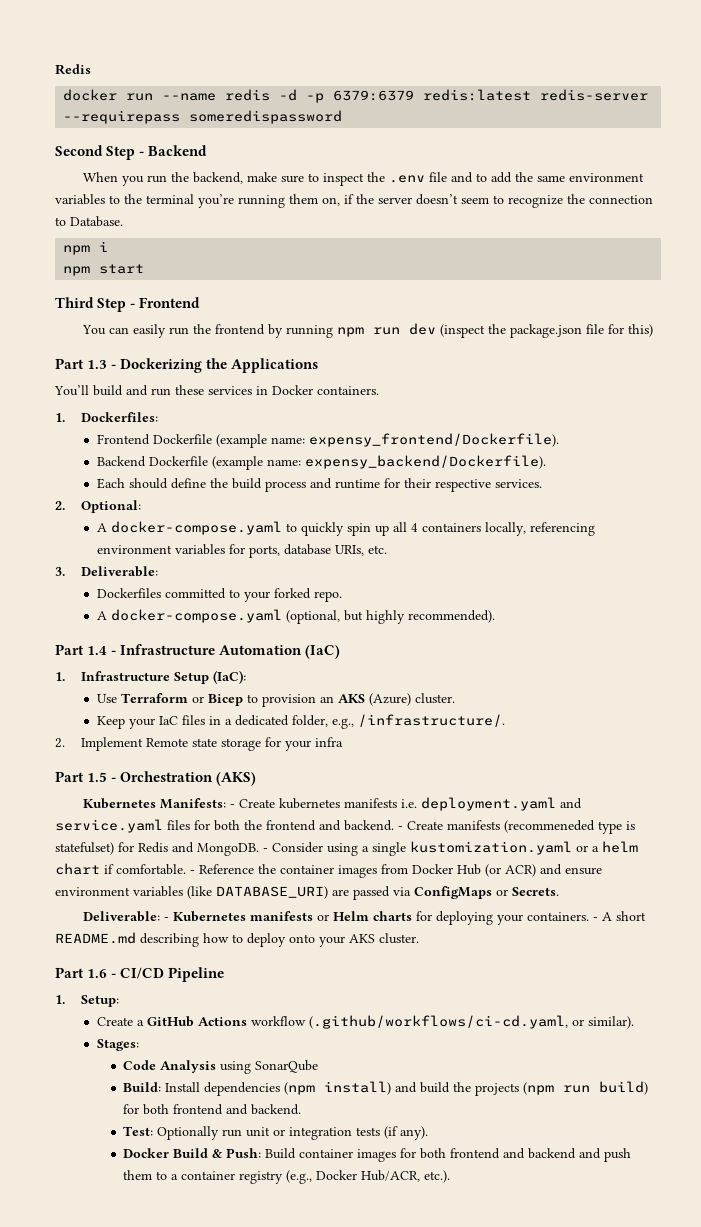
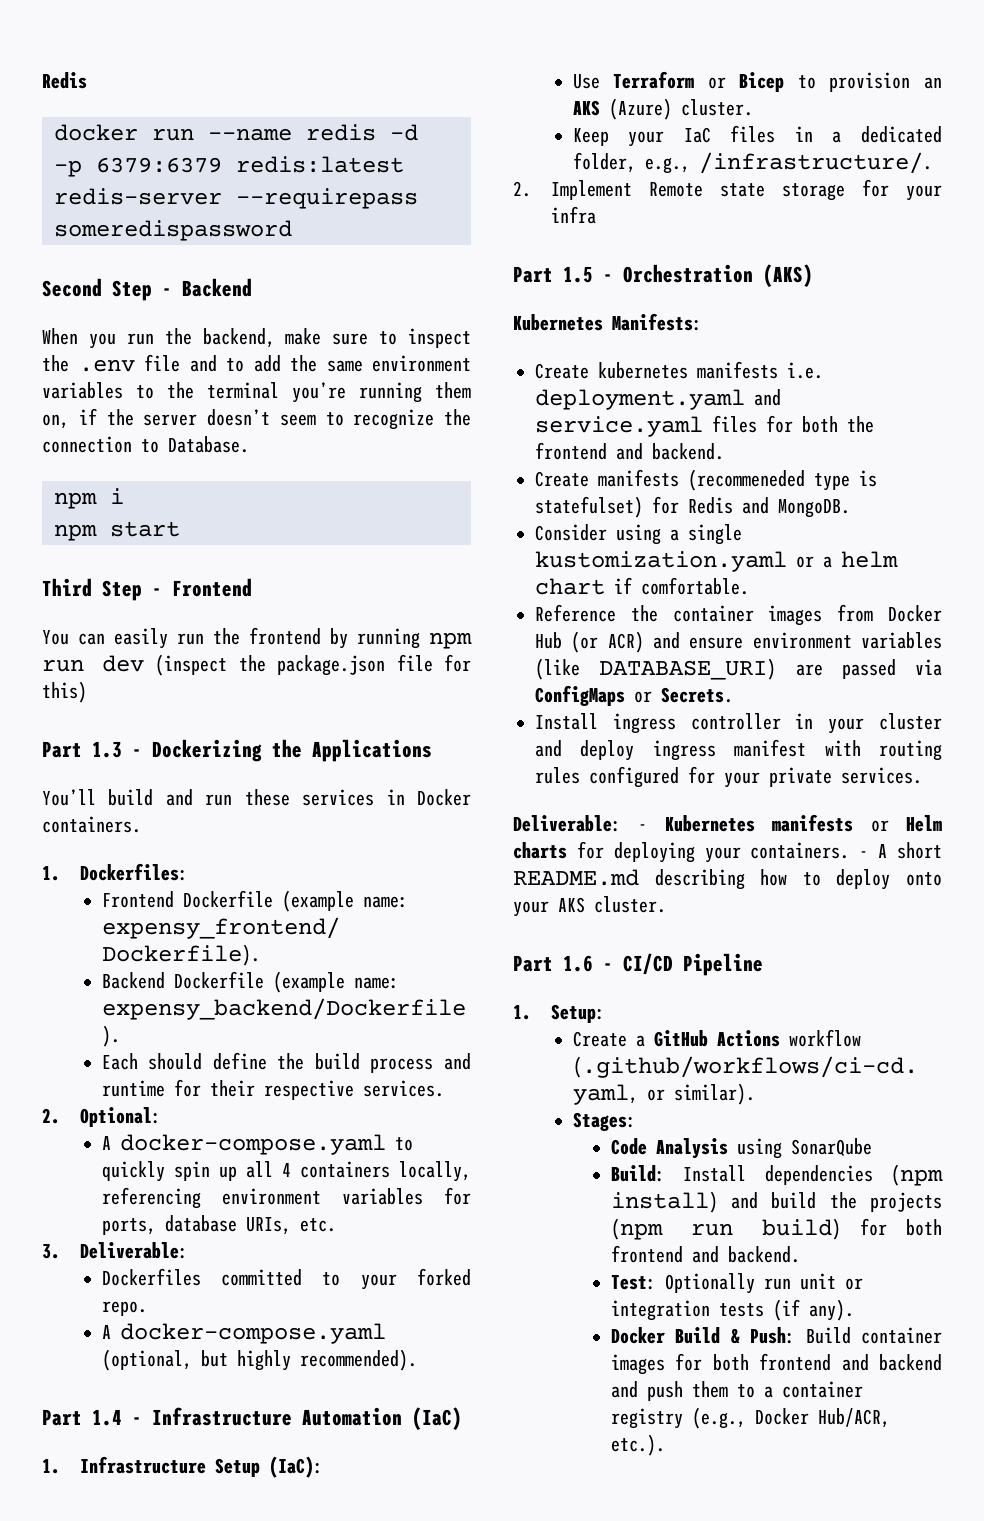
- Kubernetes Manifests: - Create kubernetes manifests i.e. deployment.yaml and service.yaml files for both the frontend and backend. - Create manifests (recommeneded type is statefulset) for Redis and MongoDB. - Consider using a single kustomization.yaml or a helm chart if comfortable. - Reference the container images from Docker Hub (or ACR) and ensure environment variables (like DATABASE_URI) are passed via ConfigMaps or Secrets.
+ Kubernetes Manifests:
+ Create kubernetes manifests i.e. deployment.yaml and service.yaml files for both the frontend and backend.
+ Create manifests (recommeneded type is statefulset) for Redis and MongoDB.
+ Consider using a single kustomization.yaml or a helm chart if comfortable.
+ Reference the container images from Docker Hub (or ACR) and ensure environment variables (like DATABASE_URI) are passed via ConfigMaps or Secrets.
+ Install ingress controller in your cluster and deploy ingress manifest with routing rules configured for your private services.

